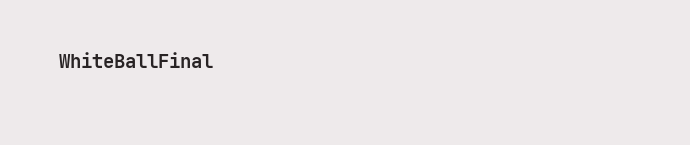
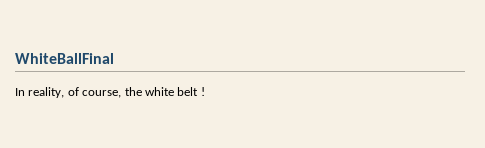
+ In reality, of course, the white belt !

